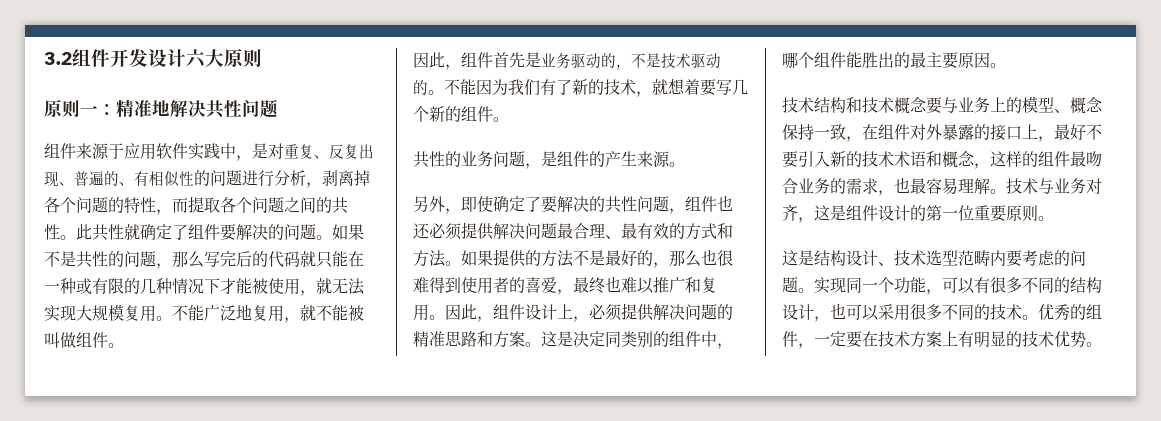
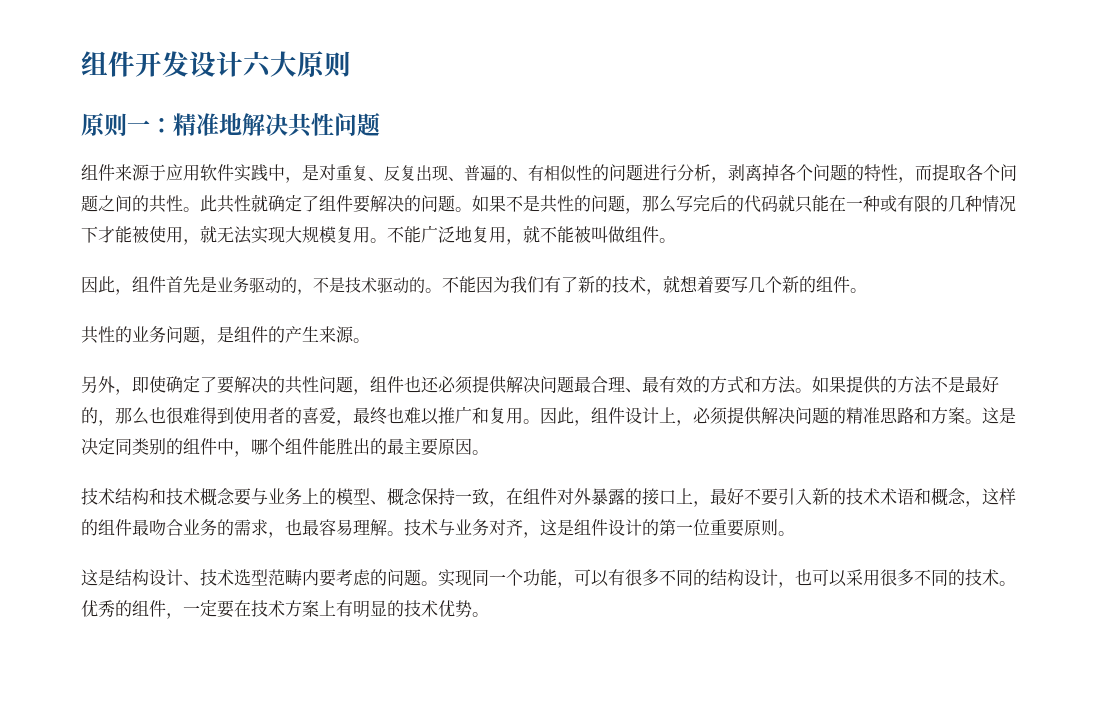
- 3.2组件开发设计六大原则
+ 组件开发设计六大原则

